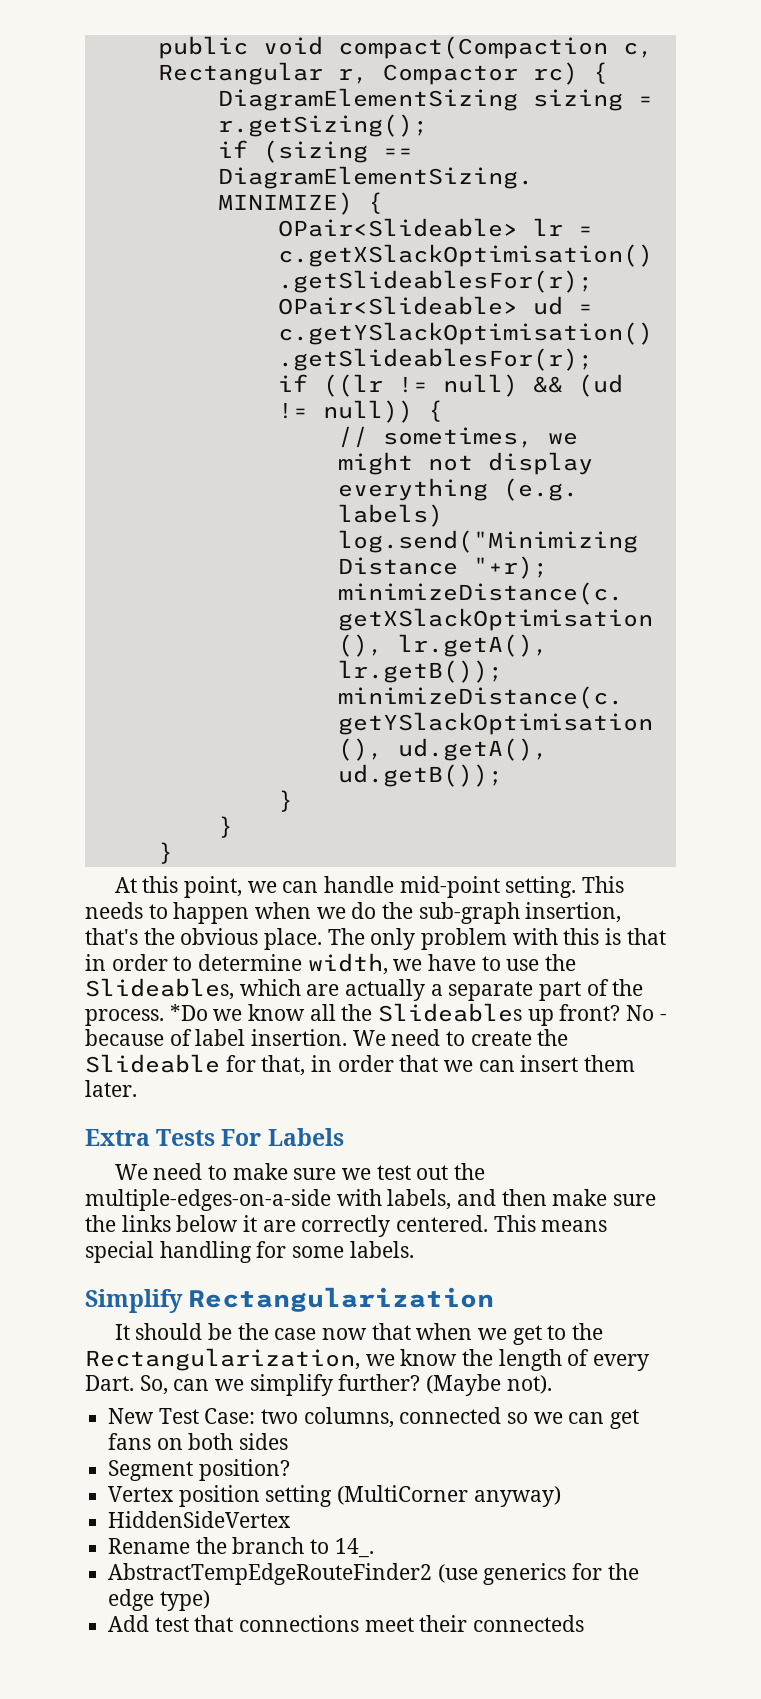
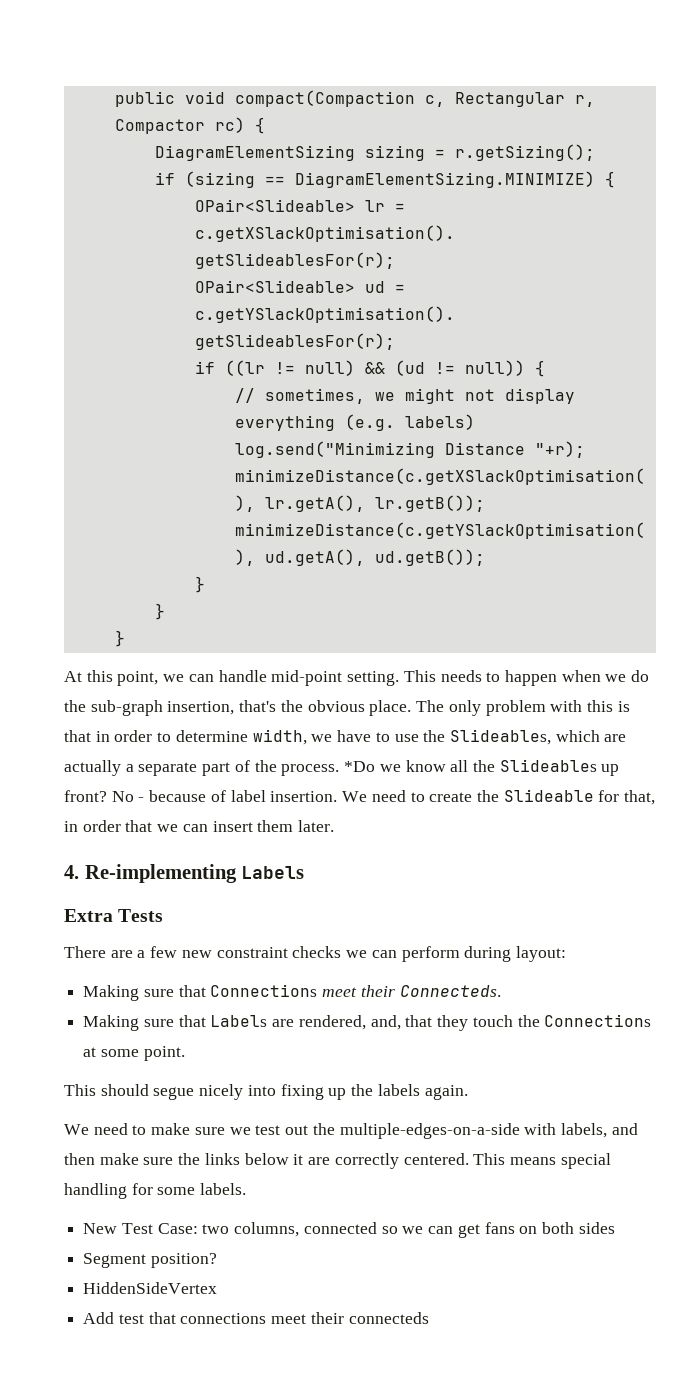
+ 4. Re-implementing Labels
- Extra Tests For Labels
+ Extra Tests
+ There are a few new constraint checks we can perform during layout:
+ Making sure that Connections meet their Connecteds.
+ Making sure that Labels are rendered, and, that they touch the Connections at some point.
+ This should segue nicely into fixing up the labels again.
- Simplify Rectangularization
- It should be the case now that when we get to the Rectangularization, we know the length of every Dart. So, can we simplify further? (Maybe not).
- Vertex position setting (MultiCorner anyway)
  HiddenSideVertex
- Rename the branch to 14_.
- AbstractTempEdgeRouteFinder2 (use generics for the edge type)

